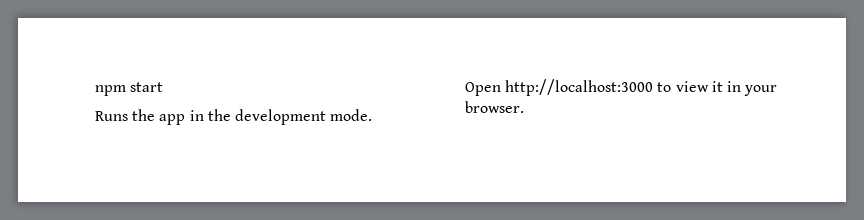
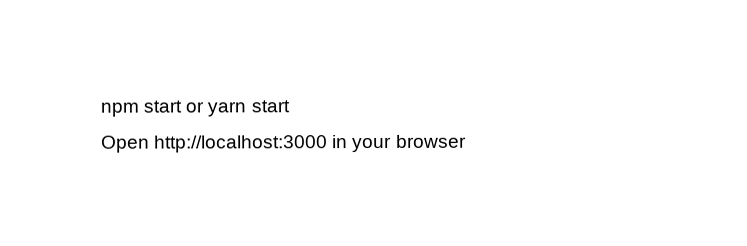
- npm start
- Runs the app in the development mode.
+ npm start or yarn start
- Open http://localhost:3000 to view it in your browser.
+ Open http://localhost:3000 in your browser

